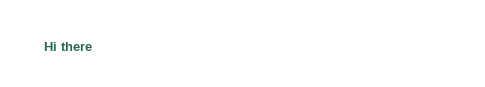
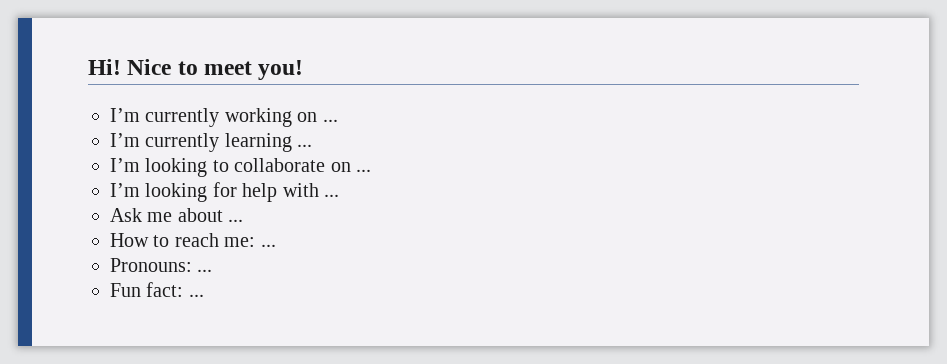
- Hi there
+ Hi! Nice to meet you!
+ I’m currently working on ...
+ I’m currently learning ...
+ I’m looking to collaborate on ...
+ I’m looking for help with ...
+ Ask me about ...
+ How to reach me: ...
+ Pronouns: ...
+ Fun fact: ...

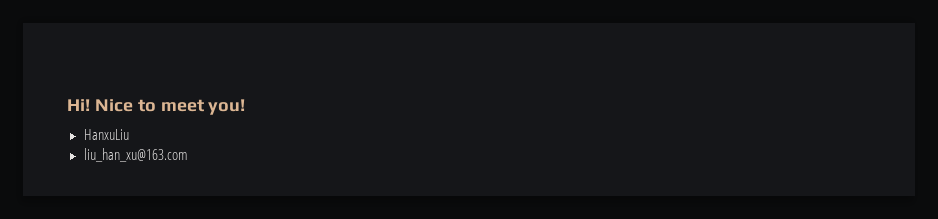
- I’m currently working on ...
- I’m currently learning ...
- I’m looking to collaborate on ...
- I’m looking for help with ...
- Ask me about ...
- How to reach me: ...
- Pronouns: ...
- Fun fact: ...
+ HanxuLiu
+ liu_han_xu@163.com

